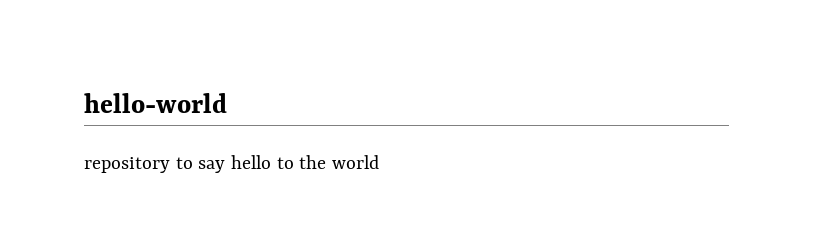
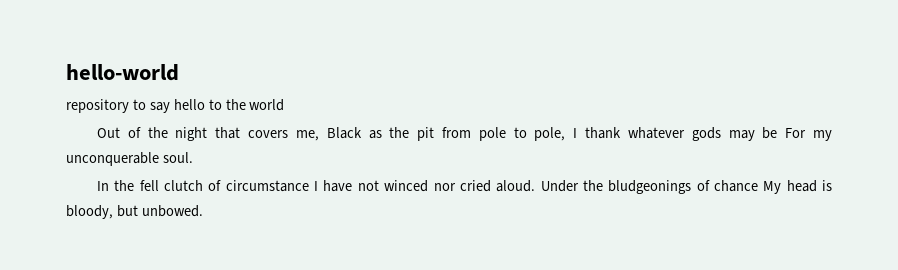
+ Out of the night that covers me, Black as the pit from pole to pole, I thank whatever gods may be For my unconquerable soul.
+ In the fell clutch of circumstance I have not winced nor cried aloud. Under the bludgeonings of chance My head is bloody, but unbowed.

